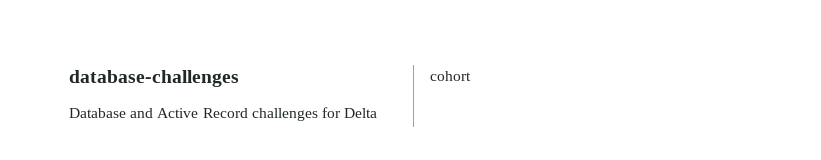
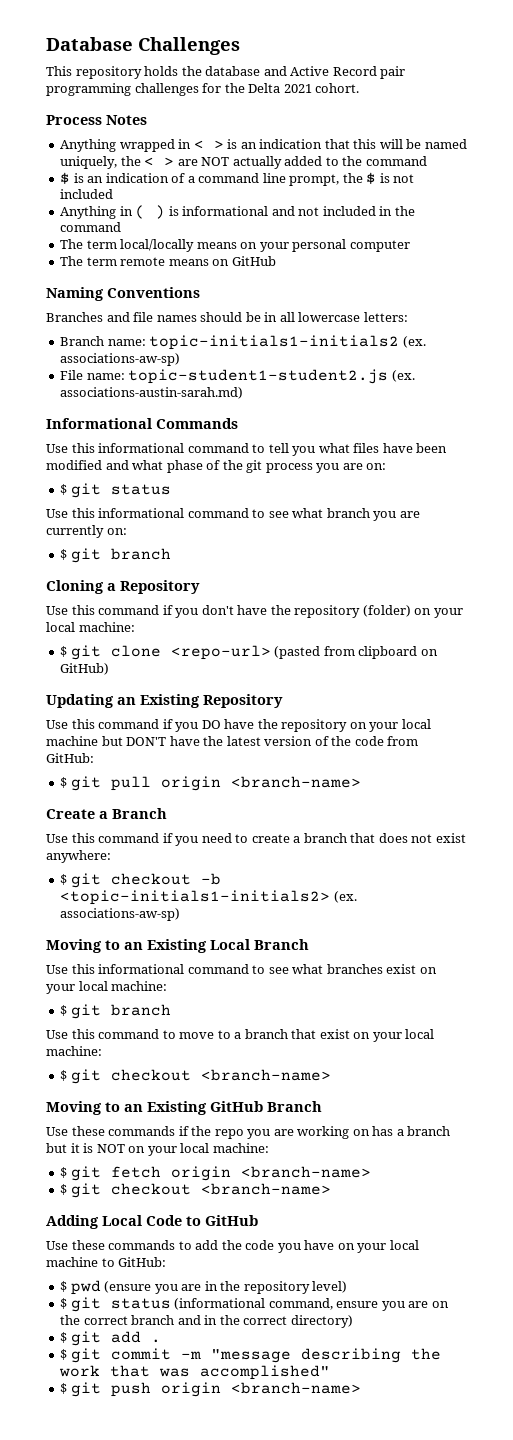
- database-challenges
- Database and Active Record challenges for Delta cohort
+ Database Challenges
+ This repository holds the database and Active Record pair programming challenges for the Delta 2021 cohort.
+ Process Notes
+ Anything wrapped in < > is an indication that this will be named uniquely, the < > are NOT actually added to the command
+ $ is an indication of a command line prompt, the $ is not included
+ Anything in ( ) is informational and not included in the command
+ The term local/locally means on your personal computer
+ The term remote means on GitHub
+ Naming Conventions
+ Branches and file names should be in all lowercase letters:
+ Branch name: topic-initials1-initials2 (ex. associations-aw-sp)
+ File name: topic-student1-student2.js (ex. associations-austin-sarah.md)
+ Informational Commands
+ Use this informational command to tell you what files have been modified and what phase of the git process you are on:
+ $ git status
+ Use this informational command to see what branch you are currently on:
+ $ git branch
+ Cloning a Repository
+ Use this command if you don't have the repository (folder) on your local machine:
+ $ git clone <repo-url> (pasted from clipboard on GitHub)
+ Updating an Existing Repository
+ Use this command if you DO have the repository on your local machine but DON'T have the latest version of the code from GitHub:
+ $ git pull origin <branch-name>
+ Create a Branch
+ Use this command if you need to create a branch that does not exist anywhere:
+ $ git checkout -b <topic-initials1-initials2> (ex. associations-aw-sp)
+ Moving to an Existing Local Branch
+ Use this informational command to see what branches exist on your local machine:
+ $ git branch
+ Use this command to move to a branch that exist on your local machine:
+ $ git checkout <branch-name>
+ Moving to an Existing GitHub Branch
+ Use these commands if the repo you are working on has a branch but it is NOT on your local machine:
+ $ git fetch origin <branch-name>
+ $ git checkout <branch-name>
+ Adding Local Code to GitHub
+ Use these commands to add the code you have on your local machine to GitHub:
+ $ pwd (ensure you are in the repository level)
+ $ git status (informational command, ensure you are on the correct branch and in the correct directory)
+ $ git add .
+ $ git commit -m "message describing the work that was accomplished"
+ $ git push origin <branch-name>

